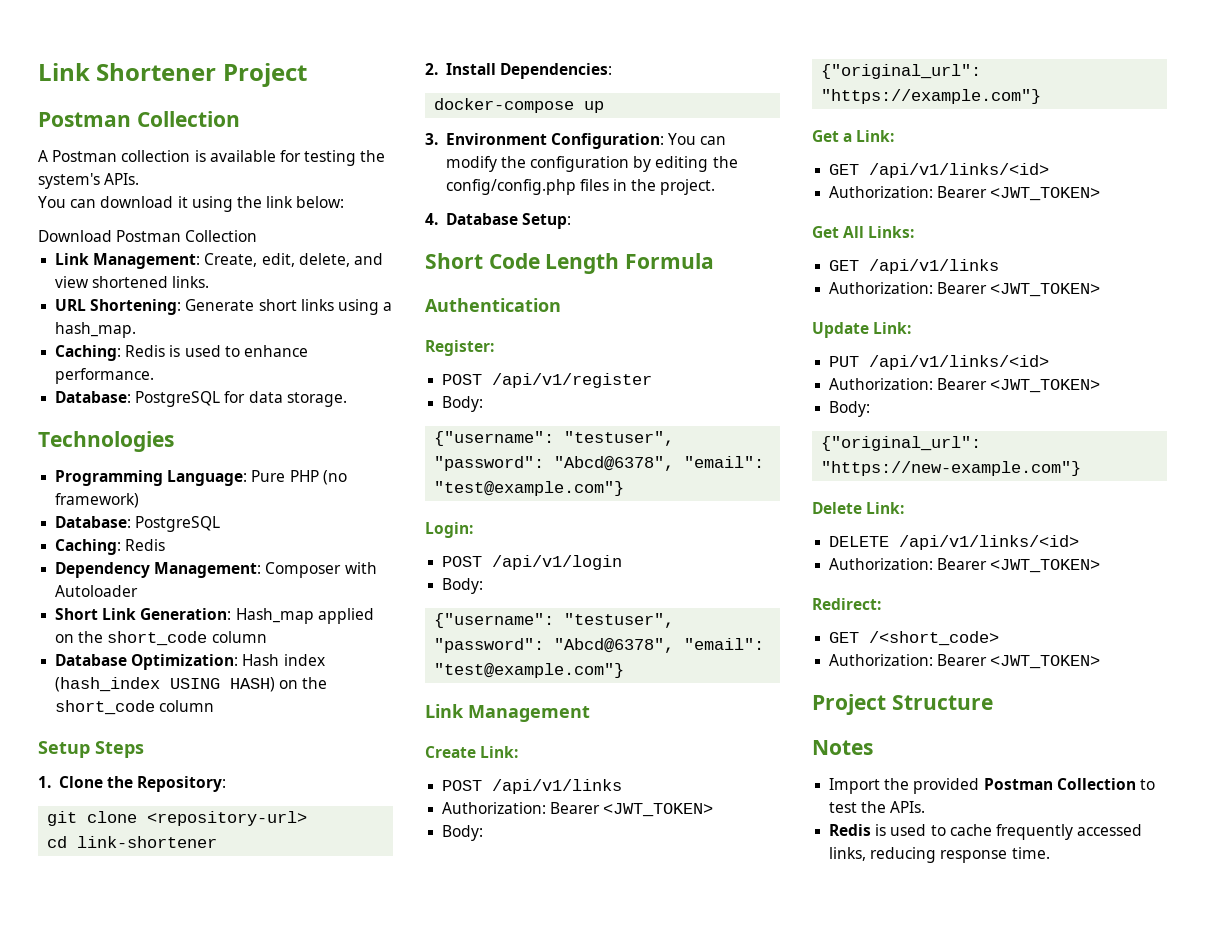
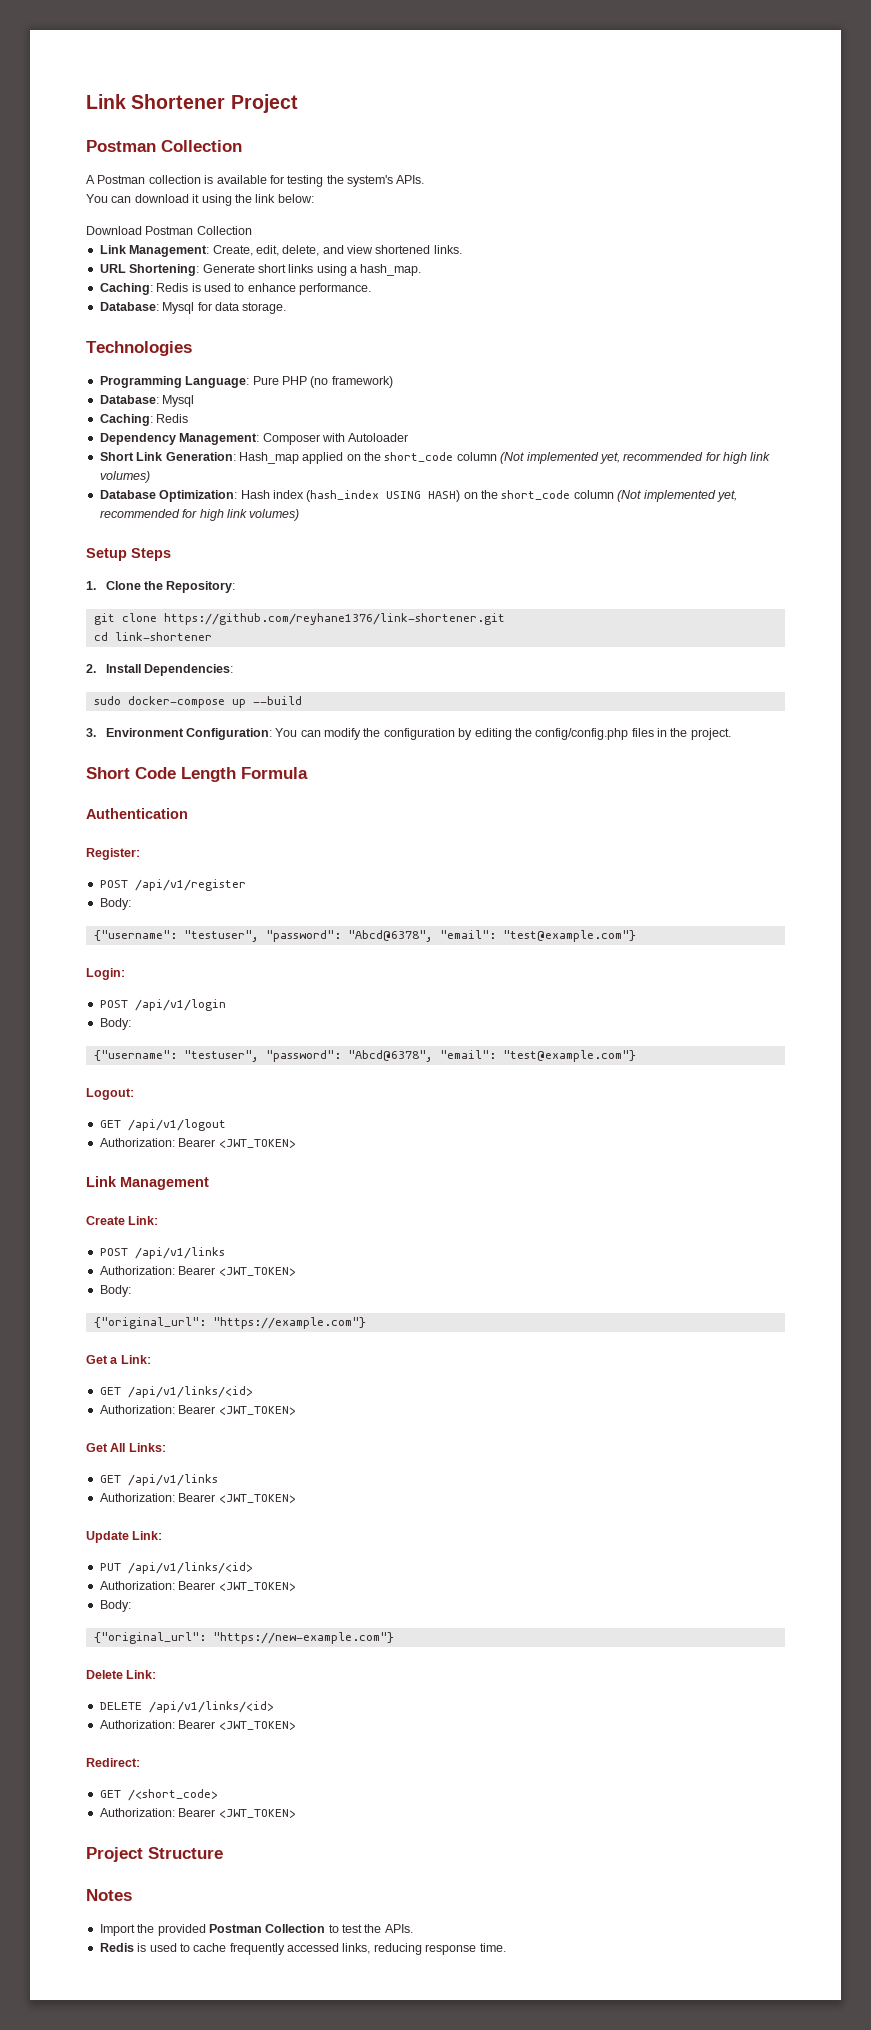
- Database: PostgreSQL for data storage.
+ Database: Mysql for data storage.
  Programming Language: Pure PHP (no framework)
- Database: PostgreSQL
+ Database: Mysql
- Short Link Generation: Hash_map applied on the short_code column
+ Short Link Generation: Hash_map applied on the short_code column (Not implemented yet, recommended for high link volumes)
- Database Optimization: Hash index (hash_index USING HASH) on the short_code column
+ Database Optimization: Hash index (hash_index USING HASH) on the short_code column (Not implemented yet, recommended for high link volumes)
- git clone <repository-url>
+ git clone https://github.com/reyhane1376/link-shortener.git
- docker-compose up
+ sudo docker-compose up --build
- 4. Database Setup:
+ Logout:
+ GET /api/v1/logout
+ Authorization: Bearer <JWT_TOKEN>

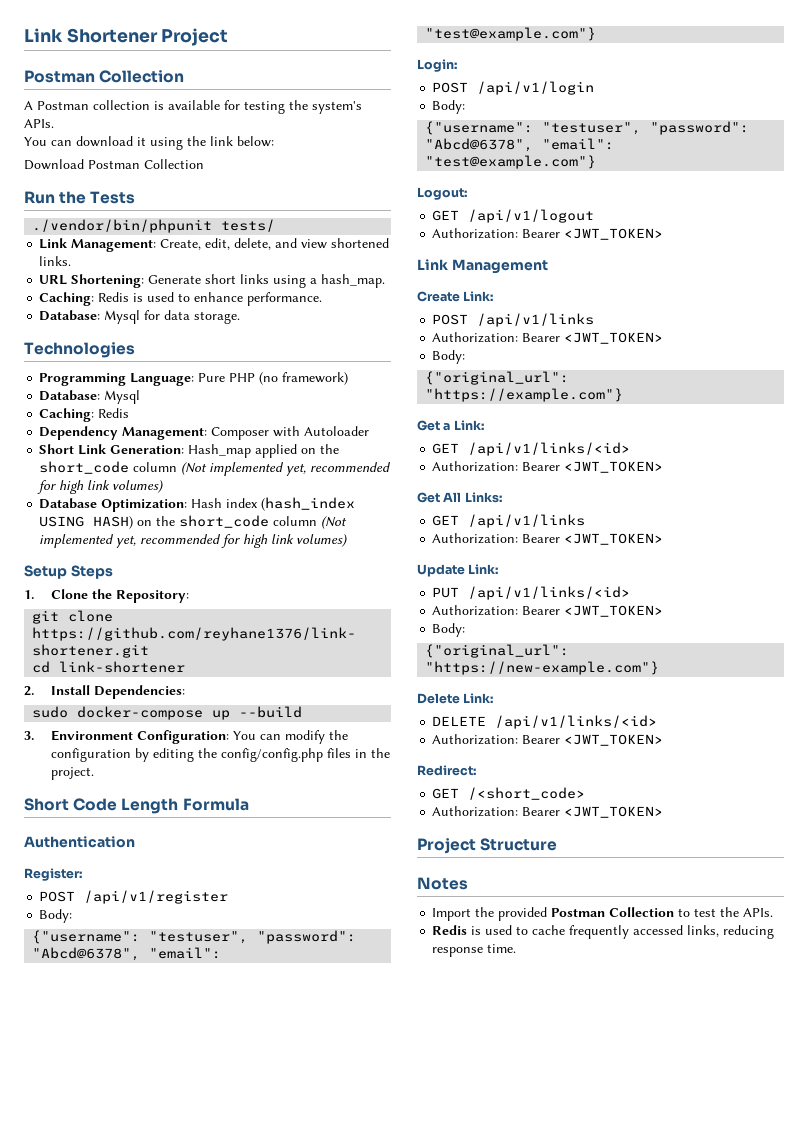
+ Run the Tests
+ ./vendor/bin/phpunit tests/

